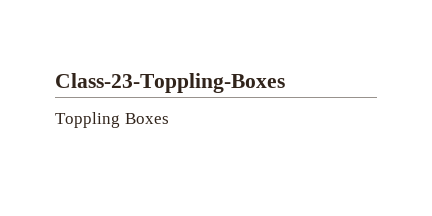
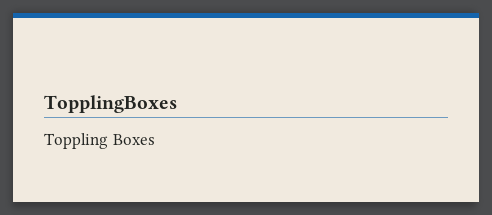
- Class-23-Toppling-Boxes
+ TopplingBoxes

